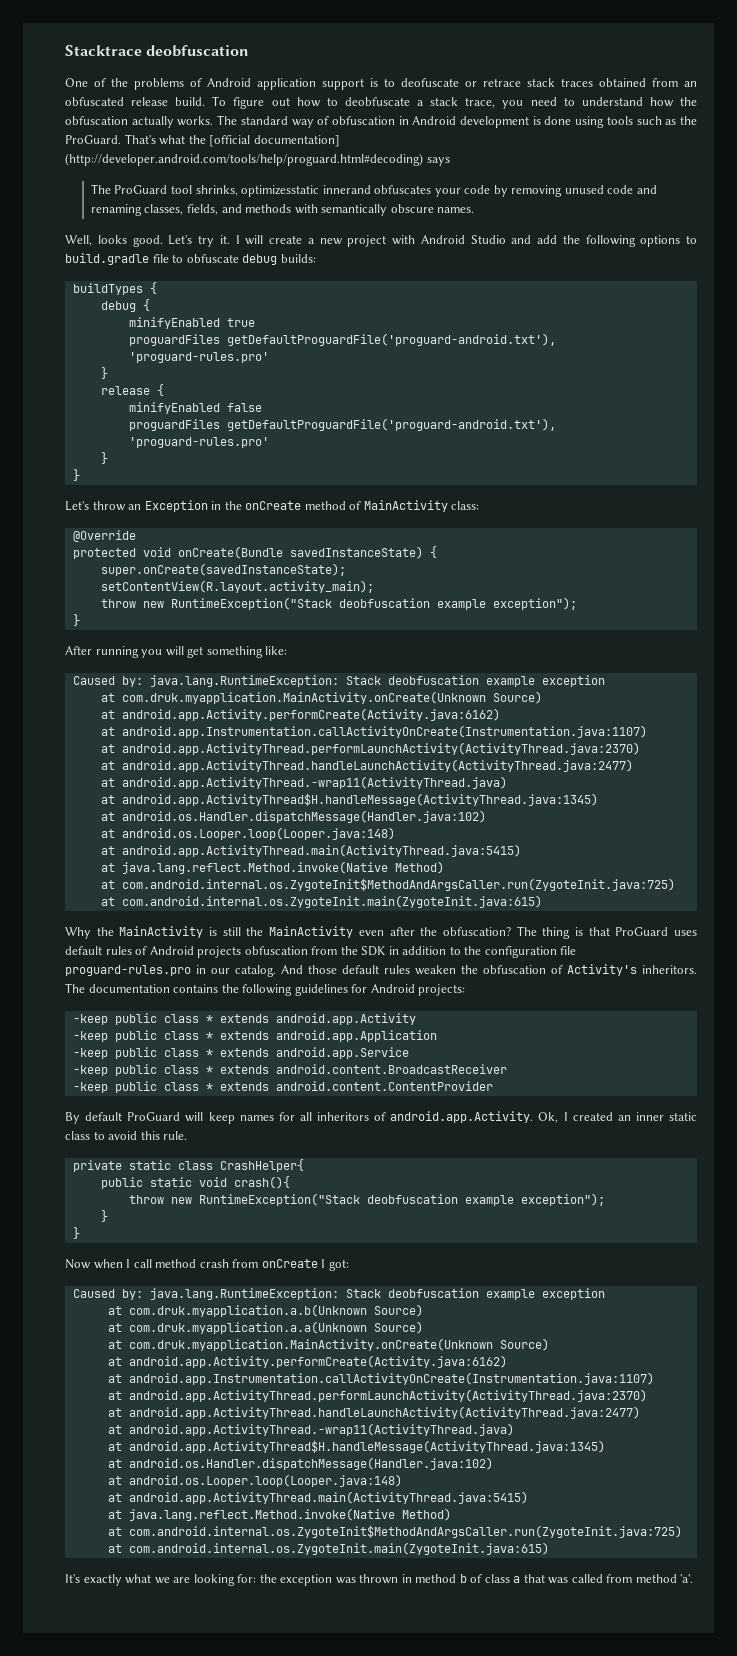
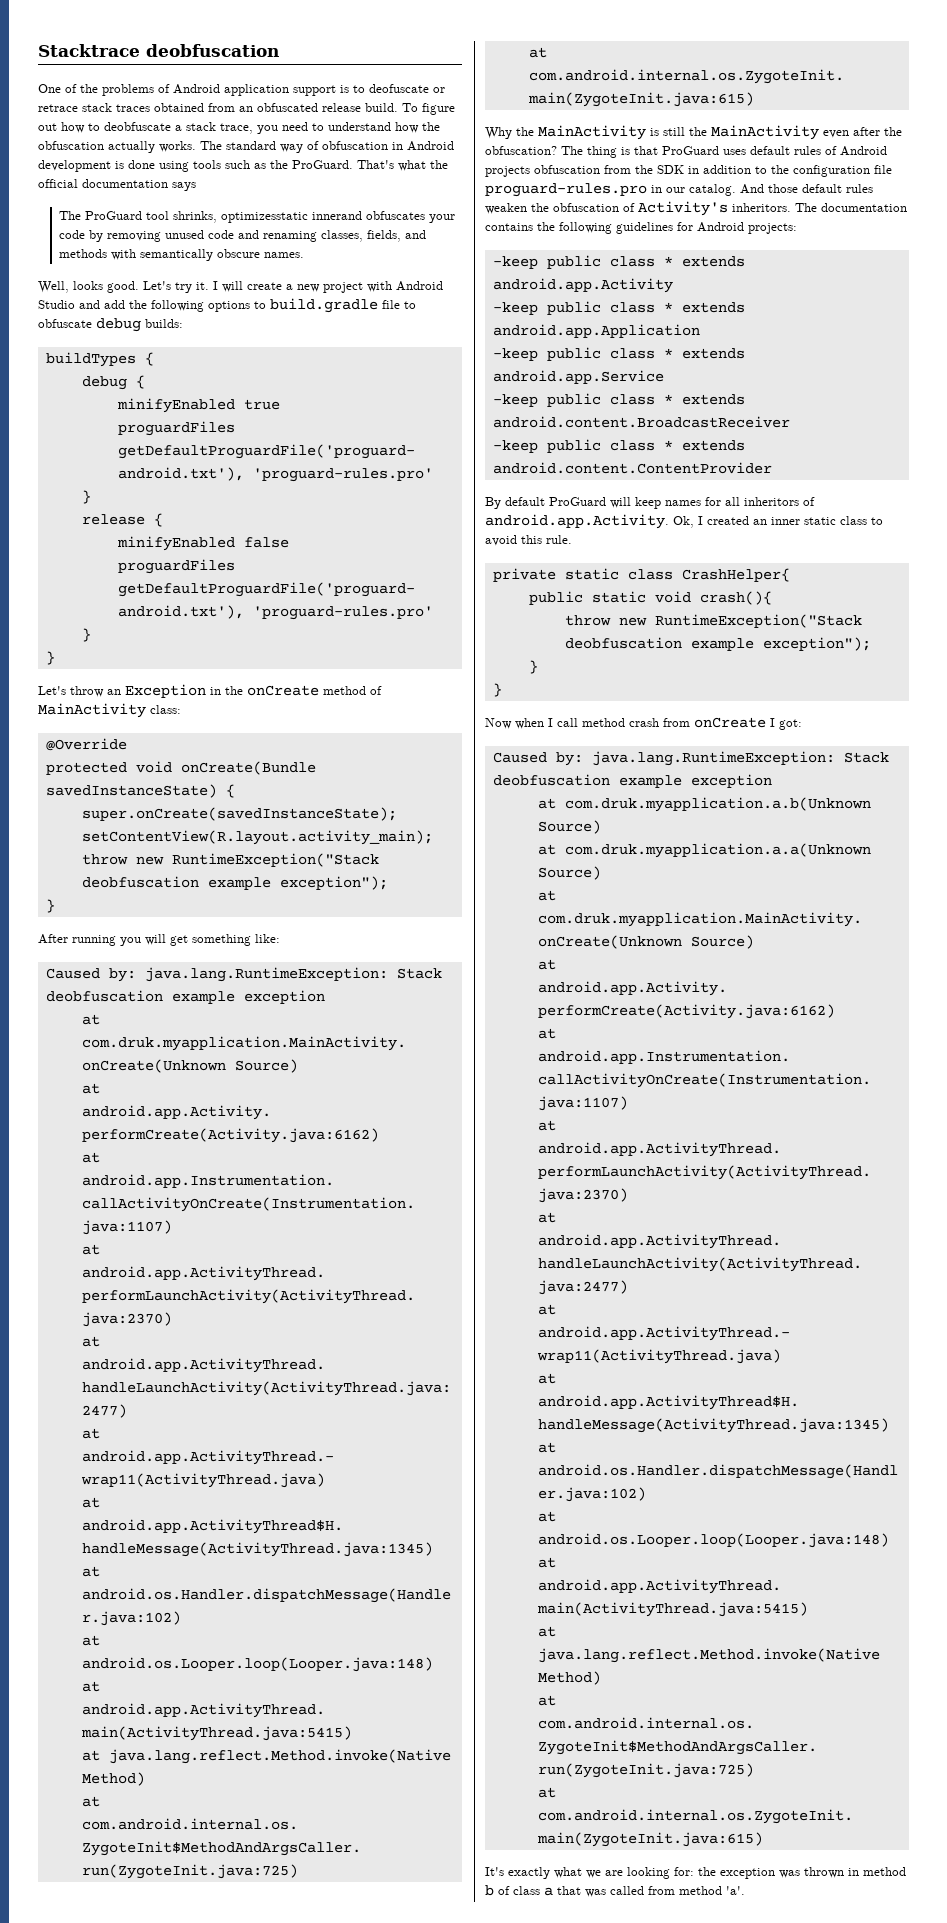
- That's what the [official documentation] (http://developer.android.com/tools/help/proguard.html#decoding) says
+ That's what the official documentation says

